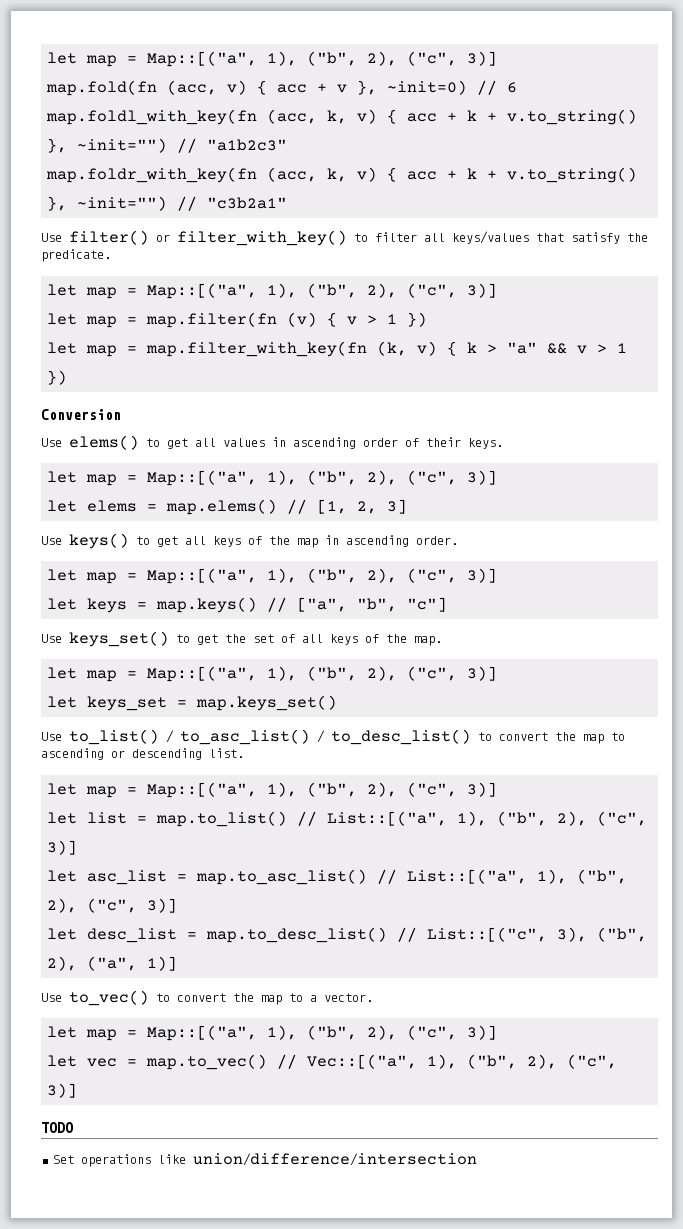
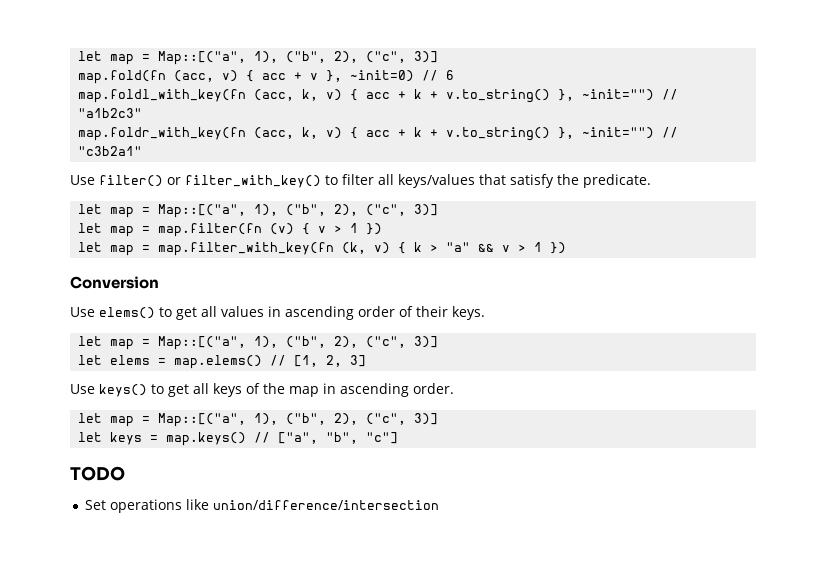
- Use keys_set() to get the set of all keys of the map.
- let map = Map::[("a", 1), ("b", 2), ("c", 3)]
- let keys_set = map.keys_set()
- Use to_list() / to_asc_list() / to_desc_list() to convert the map to ascending or descending list.
- let map = Map::[("a", 1), ("b", 2), ("c", 3)]
- let list = map.to_list() // List::[("a", 1), ("b", 2), ("c", 3)]
- let asc_list = map.to_asc_list() // List::[("a", 1), ("b", 2), ("c", 3)]
- let desc_list = map.to_desc_list() // List::[("c", 3), ("b", 2), ("a", 1)]
- Use to_vec() to convert the map to a vector.
- let map = Map::[("a", 1), ("b", 2), ("c", 3)]
- let vec = map.to_vec() // Vec::[("a", 1), ("b", 2), ("c", 3)]

